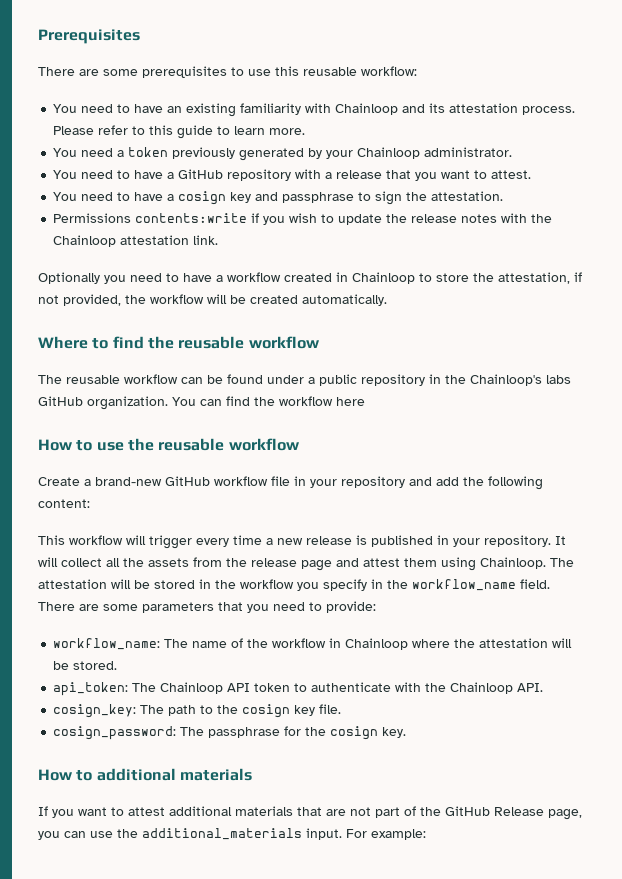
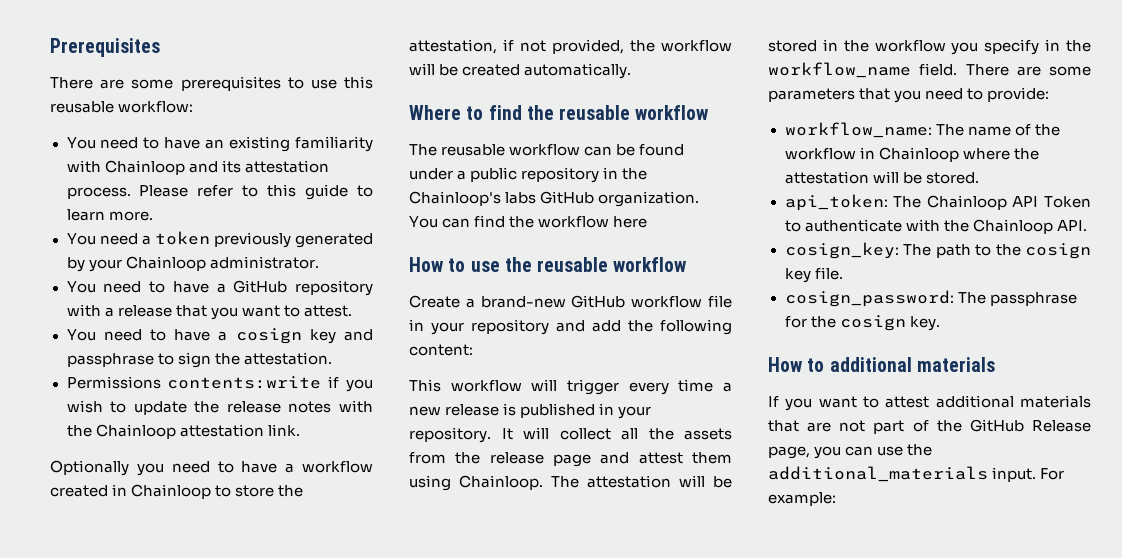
- api_token: The Chainloop API token to authenticate with the Chainloop API.
+ api_token: The Chainloop API Token to authenticate with the Chainloop API.

